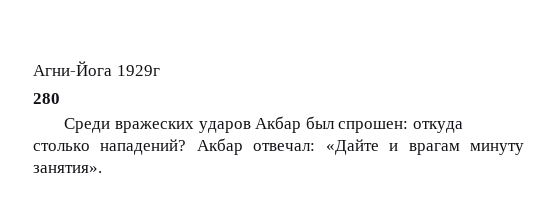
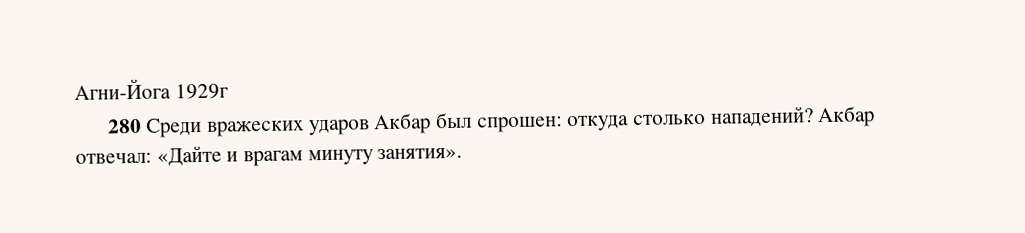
- 280
- Среди вражеских ударов Акбар был спрошен: откуда столько нападений?
+ 280 Среди вражеских ударов Акбар был спрошен: откуда столько нападений?

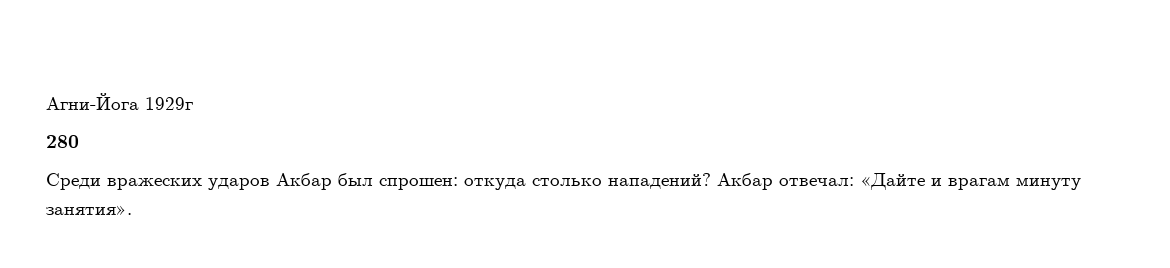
- 280 Среди вражеских ударов Акбар был спрошен: откуда столько нападений?
+ 280
+ Среди вражеских ударов Акбар был спрошен: откуда столько нападений?

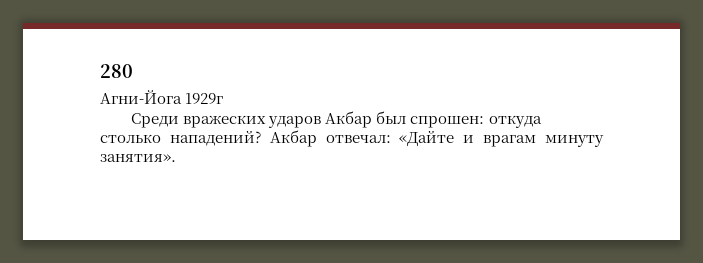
+ 280
- 280

